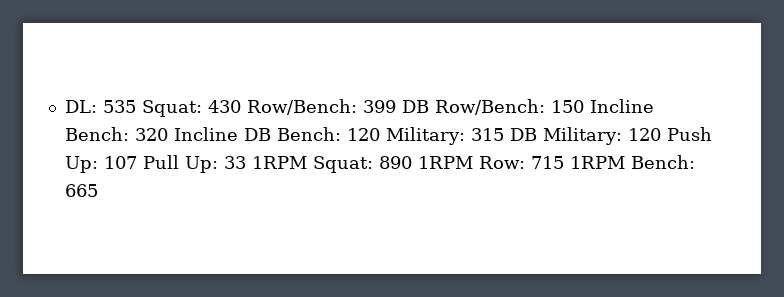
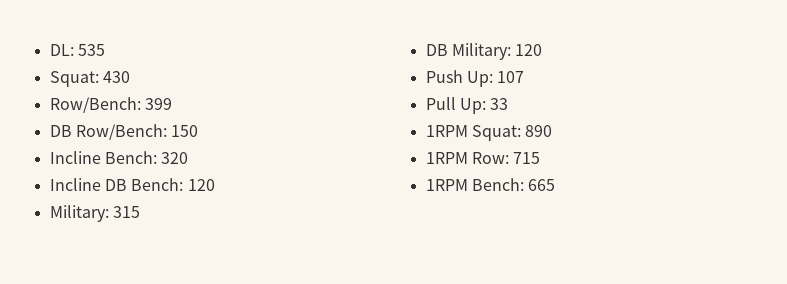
- DL: 535 Squat: 430 Row/Bench: 399 DB Row/Bench: 150 Incline Bench: 320 Incline DB Bench: 120 Military: 315 DB Military: 120 Push Up: 107 Pull Up: 33 1RPM Squat: 890 1RPM Row: 715 1RPM Bench: 665
+ DL: 535
+ Squat: 430
+ Row/Bench: 399
+ DB Row/Bench: 150
+ Incline Bench: 320
+ Incline DB Bench: 120
+ Military: 315
+ DB Military: 120
+ Push Up: 107
+ Pull Up: 33
+ 1RPM Squat: 890
+ 1RPM Row: 715
+ 1RPM Bench: 665

